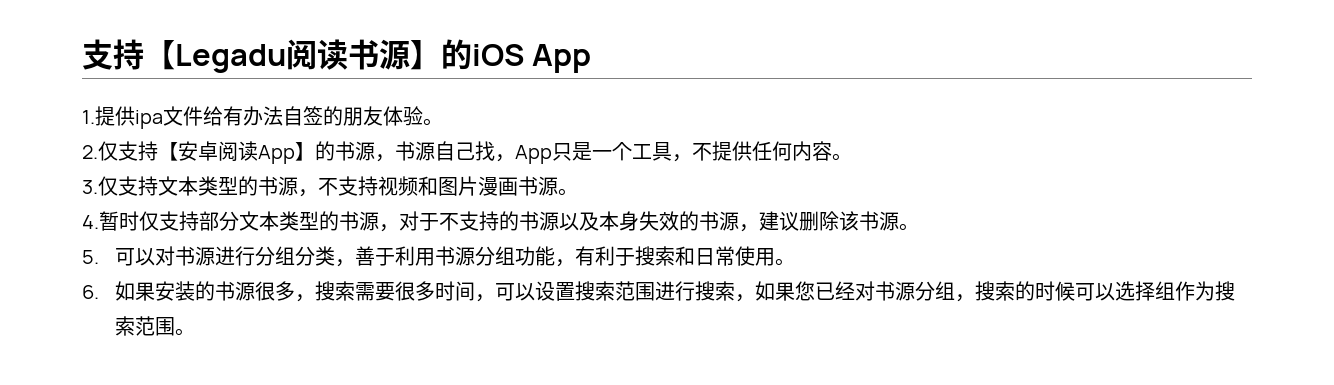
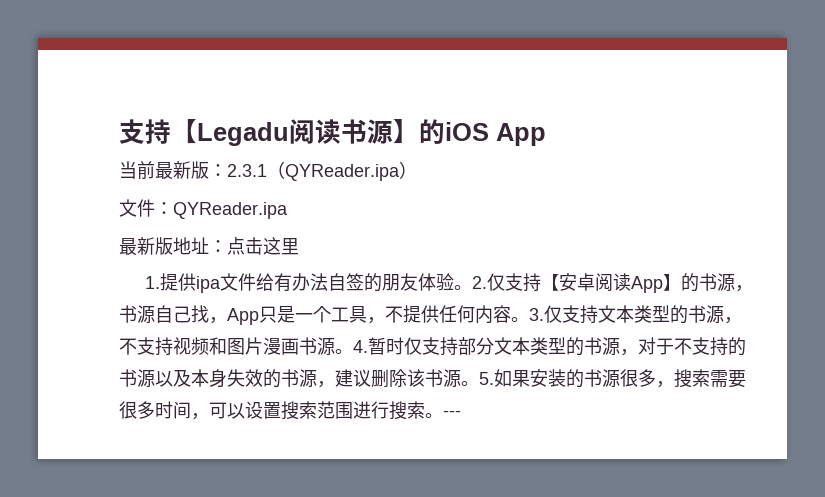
+ 当前最新版：2.3.1（QYReader.ipa）
+ 文件：QYReader.ipa
+ 最新版地址：点击这里
- 1.提供ipa文件给有办法自签的朋友体验。
- 2.仅支持【安卓阅读App】的书源，书源自己找，App只是一个工具，不提供任何内容。
- 3.仅支持文本类型的书源，不支持视频和图片漫画书源。
- 4.暂时仅支持部分文本类型的书源，对于不支持的书源以及本身失效的书源，建议删除该书源。
- 5.可以对书源进行分组分类，善于利用书源分组功能，有利于搜索和日常使用。
- 6.如果安装的书源很多，搜索需要很多时间，可以设置搜索范围进行搜索，如果您已经对书源分组，搜索的时候可以选择组作为搜索范围。
+ 1.提供ipa文件给有办法自签的朋友体验。2.仅支持【安卓阅读App】的书源，书源自己找，App只是一个工具，不提供任何内容。3.仅支持文本类型的书源，不支持视频和图片漫画书源。4.暂时仅支持部分文本类型的书源，对于不支持的书源以及本身失效的书源，建议删除该书源。5.如果安装的书源很多，搜索需要很多时间，可以设置搜索范围进行搜索。---

